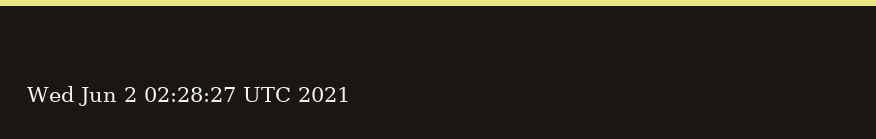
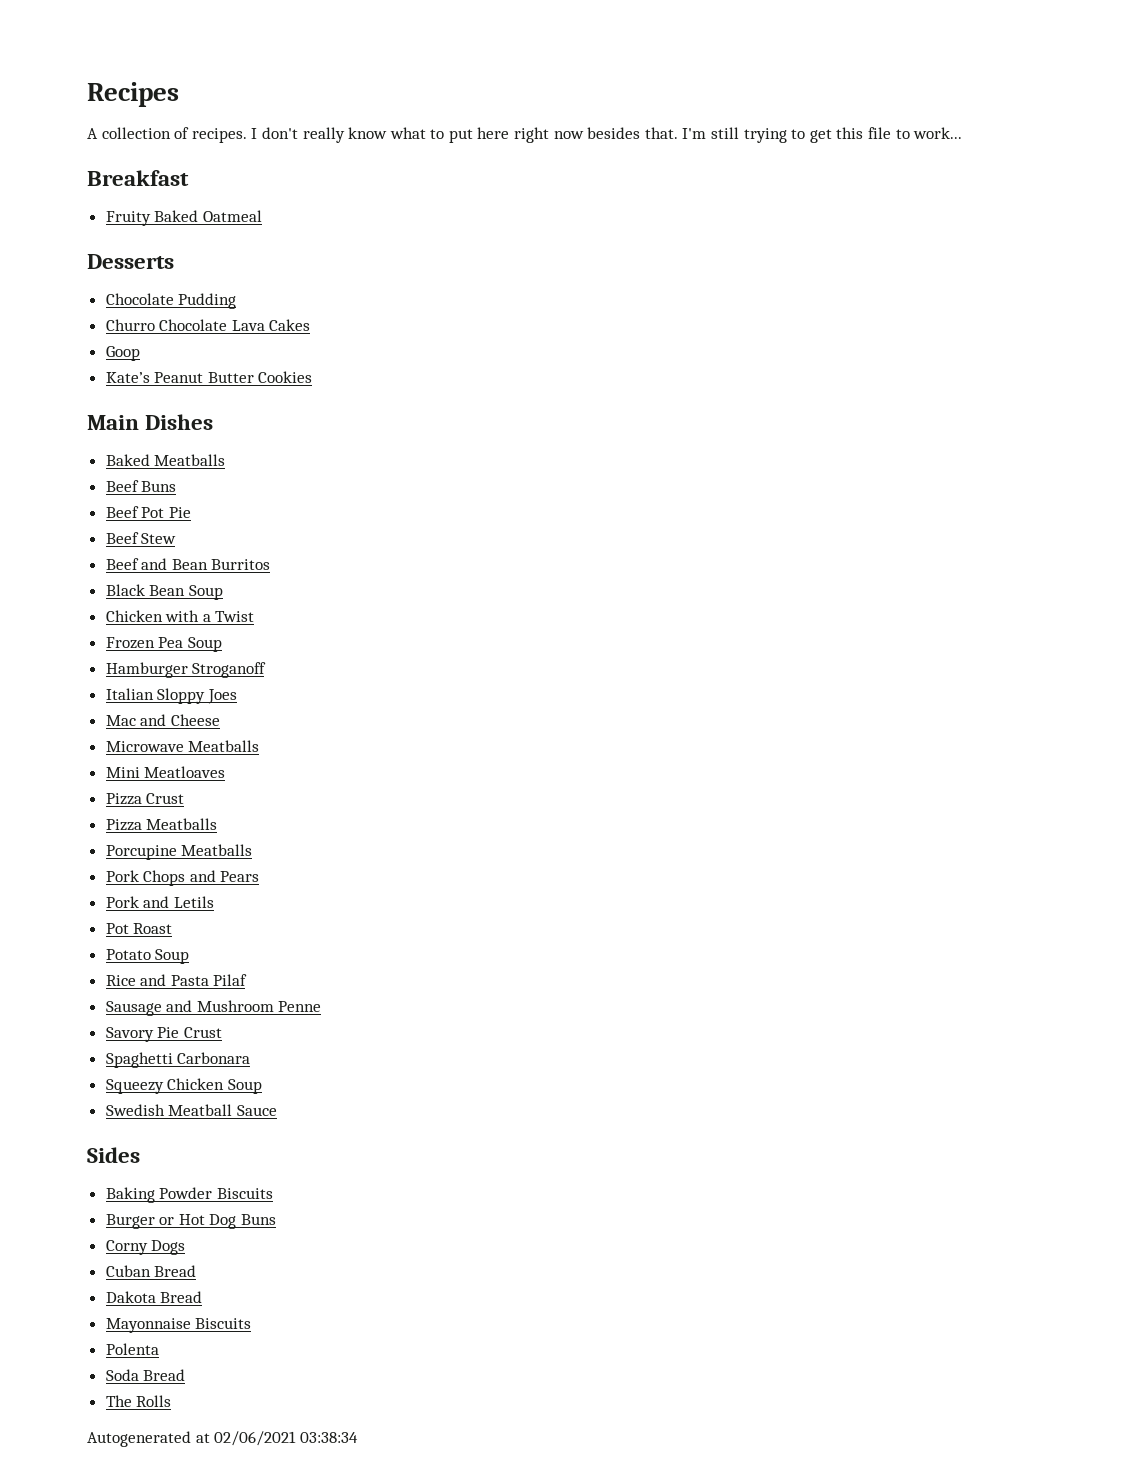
- Wed Jun 2 02:28:27 UTC 2021
+ Recipes
+ A collection of recipes. I don't really know what to put here right now besides that. I'm still trying to get this file to work...
+ Breakfast
+ Fruity Baked Oatmeal
+ Desserts
+ Chocolate Pudding
+ Churro Chocolate Lava Cakes
+ Goop
+ Kate’s Peanut Butter Cookies
+ Main Dishes
+ Baked Meatballs
+ Beef Buns
+ Beef Pot Pie
+ Beef Stew
+ Beef and Bean Burritos
+ Black Bean Soup
+ Chicken with a Twist
+ Frozen Pea Soup
+ Hamburger Stroganoff
+ Italian Sloppy Joes
+ Mac and Cheese
+ Microwave Meatballs
+ Mini Meatloaves
+ Pizza Crust
+ Pizza Meatballs
+ Porcupine Meatballs
+ Pork Chops and Pears
+ Pork and Letils
+ Pot Roast
+ Potato Soup
+ Rice and Pasta Pilaf
+ Sausage and Mushroom Penne
+ Savory Pie Crust
+ Spaghetti Carbonara
+ Squeezy Chicken Soup
+ Swedish Meatball Sauce
+ Sides
+ Baking Powder Biscuits
+ Burger or Hot Dog Buns
+ Corny Dogs
+ Cuban Bread
+ Dakota Bread
+ Mayonnaise Biscuits
+ Polenta
+ Soda Bread
+ The Rolls
+ Autogenerated at 02/06/2021 03:38:34

